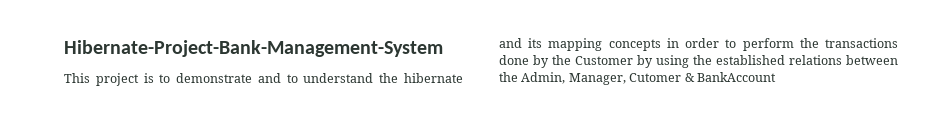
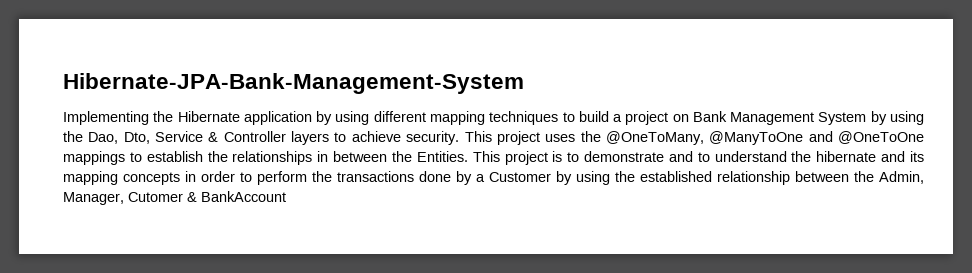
- Hibernate-Project-Bank-Management-System
- This project is to demonstrate and to understand the hibernate and its mapping concepts in order to perform the transactions done by the Customer by using the established relations between the Admin, Manager, Cutomer & BankAccount
+ Hibernate-JPA-Bank-Management-System
+ Implementing the Hibernate application by using different mapping techniques to build a project on Bank Management System by using the Dao, Dto, Service & Controller layers to achieve security. This project uses the @OneToMany, @ManyToOne and @OneToOne mappings to establish the relationships in between the Entities. This project is to demonstrate and to understand the hibernate and its mapping concepts in order to perform the transactions done by a Customer by using the established relationship between the Admin, Manager, Cutomer & BankAccount

